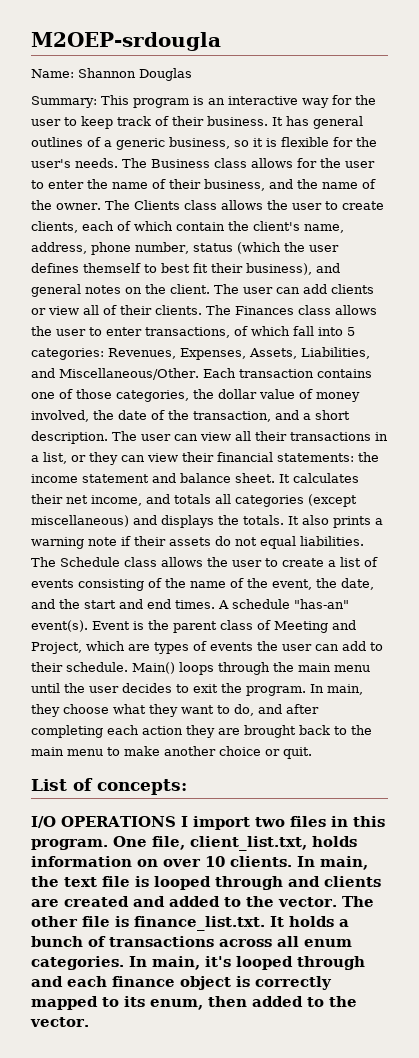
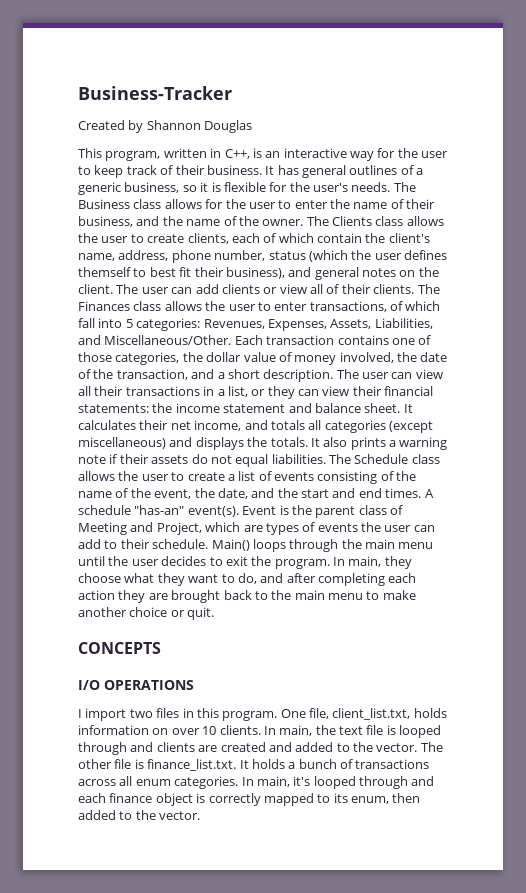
- M2OEP-srdougla
- Name: Shannon Douglas
+ Business-Tracker
+ Created by Shannon Douglas
- Summary: This program is an interactive way for the user to keep track of their business.
+ This program, written in C++, is an interactive way for the user to keep track of their business.
- List of concepts:
+ CONCEPTS
- I/O OPERATIONS I import two files in this program.
+ I/O OPERATIONS
+ I import two files in this program.

